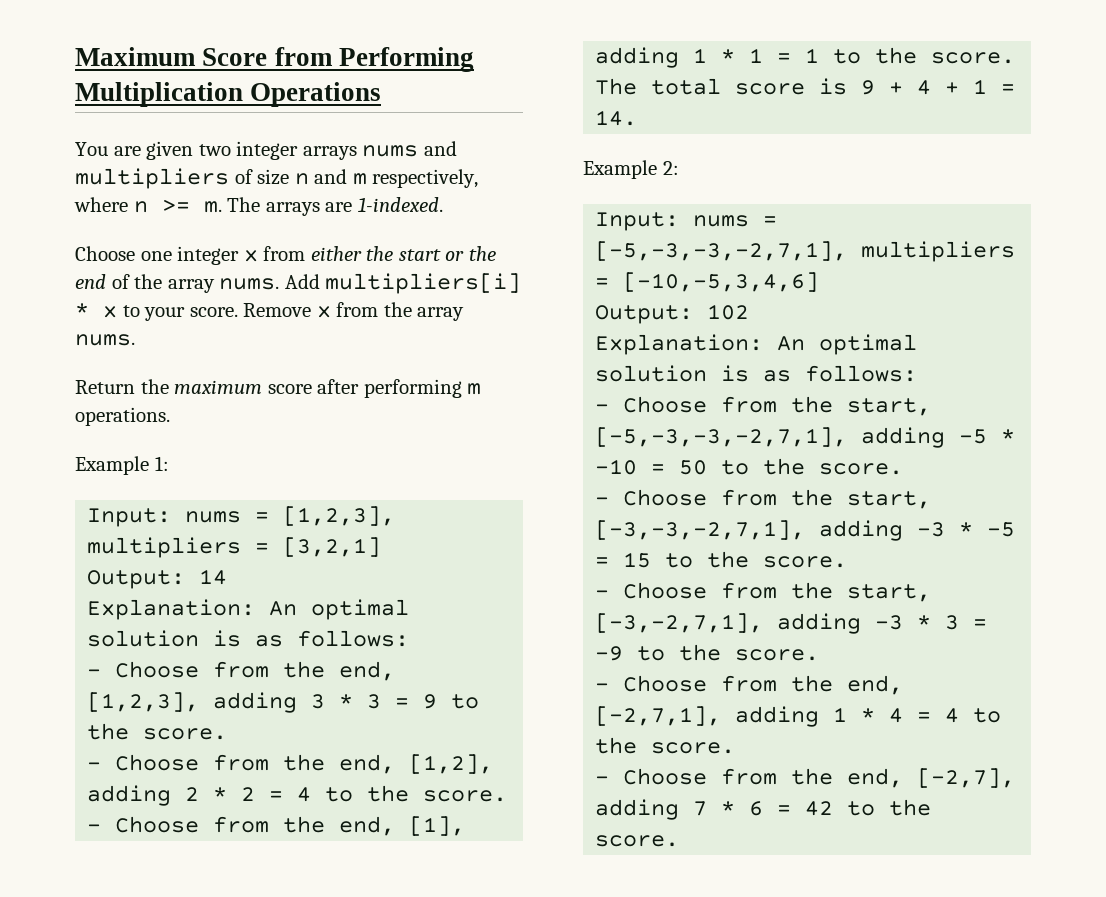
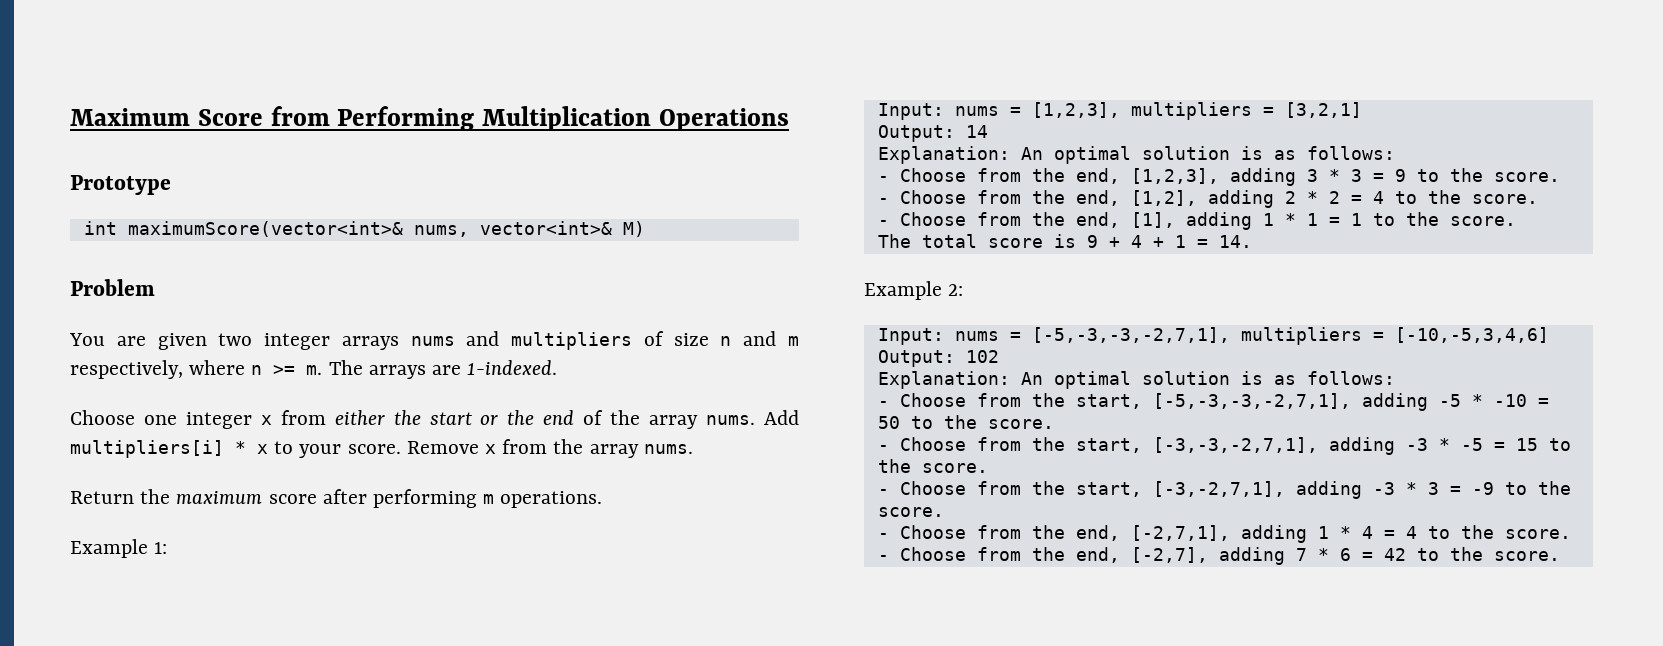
+ Prototype
+ int maximumScore(vector<int>& nums, vector<int>& M)
+ Problem

